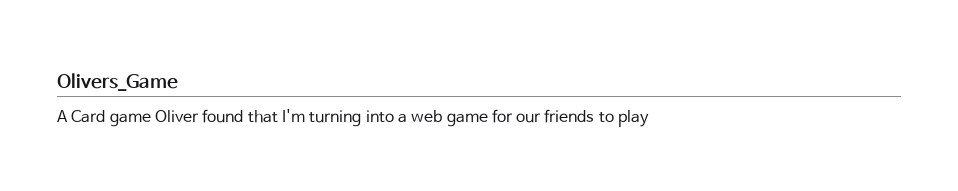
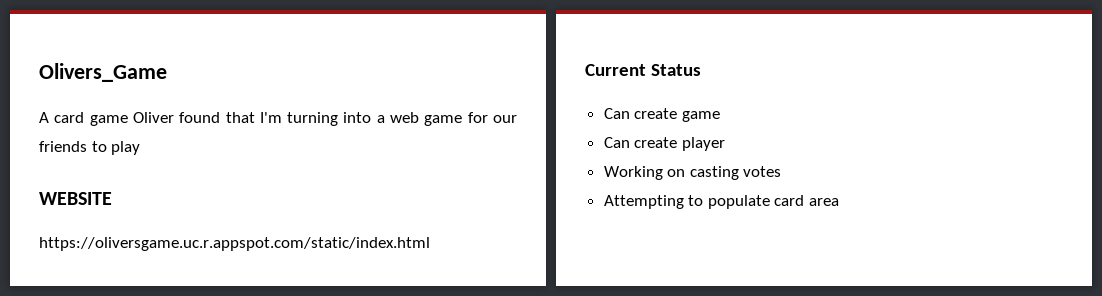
- A Card game Oliver found that I'm turning into a web game for our friends to play
+ A card game Oliver found that I'm turning into a web game for our friends to play
+ WEBSITE
+ https://oliversgame.uc.r.appspot.com/static/index.html
+ Current Status
+ Can create game
+ Can create player
+ Working on casting votes
+ Attempting to populate card area

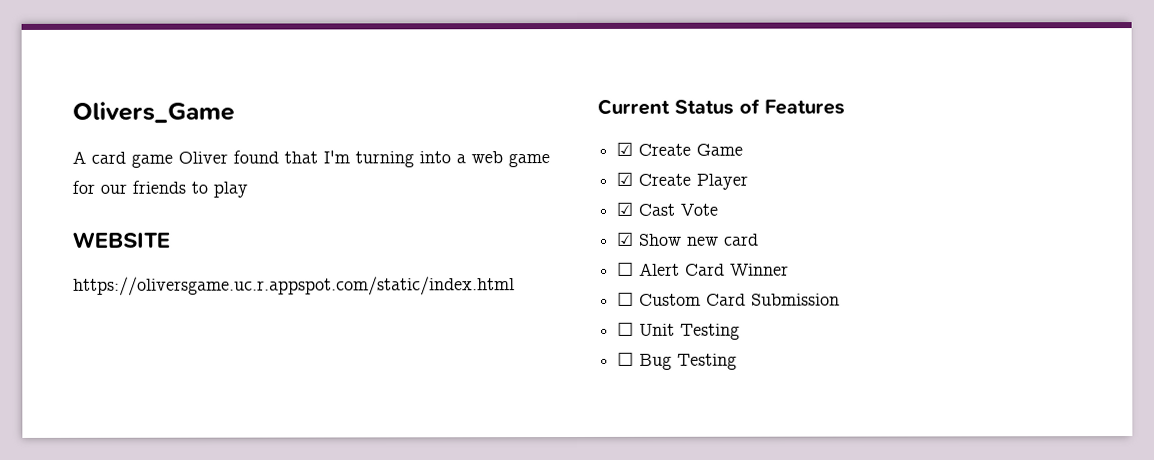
- Current Status
- Can create game
- Can create player
- Working on casting votes
- Attempting to populate card area
+ Current Status of Features
+ ☑ Create Game
+ ☑ Create Player
+ ☑ Cast Vote
+ ☑ Show new card
+ ☐ Alert Card Winner
+ ☐ Custom Card Submission
+ ☐ Unit Testing
+ ☐ Bug Testing

